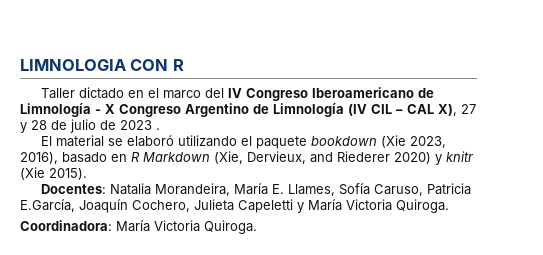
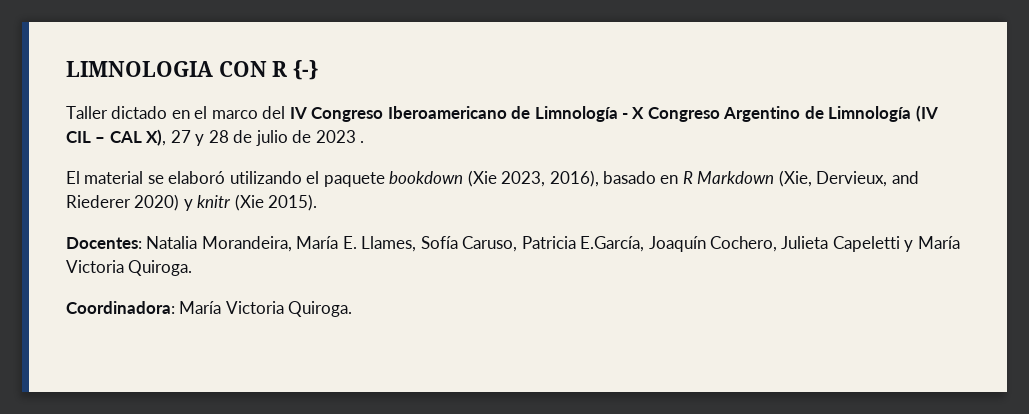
- LIMNOLOGIA CON R
+ LIMNOLOGIA CON R {-}

